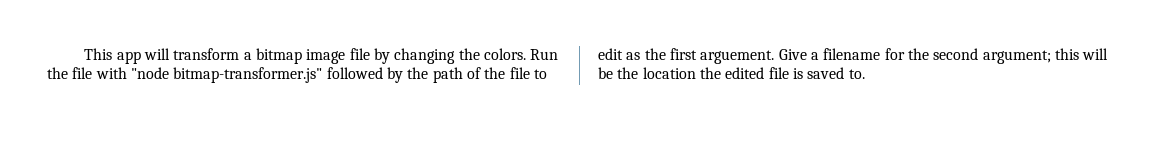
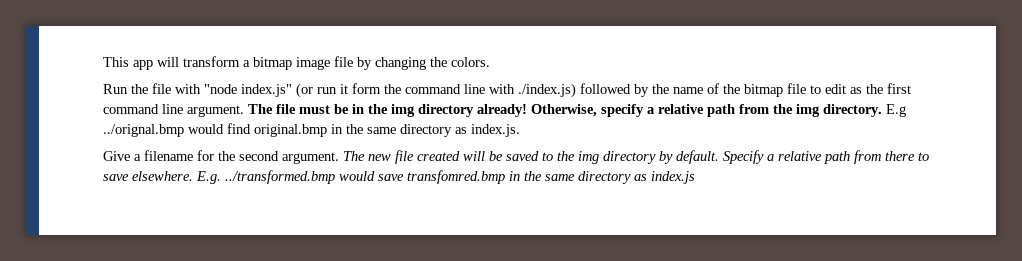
- This app will transform a bitmap image file by changing the colors. Run the file with "node bitmap-transformer.js" followed by the path of the file to edit as the first arguement. Give a filename for the second argument; this will be the location the edited file is saved to.
+ This app will transform a bitmap image file by changing the colors.
+ Run the file with "node index.js" (or run it form the command line with ./index.js) followed by the name of the bitmap file to edit as the first command line argument. The file must be in the img directory already! Otherwise, specify a relative path from the img directory. E.g ../orignal.bmp would find original.bmp in the same directory as index.js.
+ Give a filename for the second argument. The new file created will be saved to the img directory by default. Specify a relative path from there to save elsewhere. E.g. ../transformed.bmp would save transfomred.bmp in the same directory as index.js

